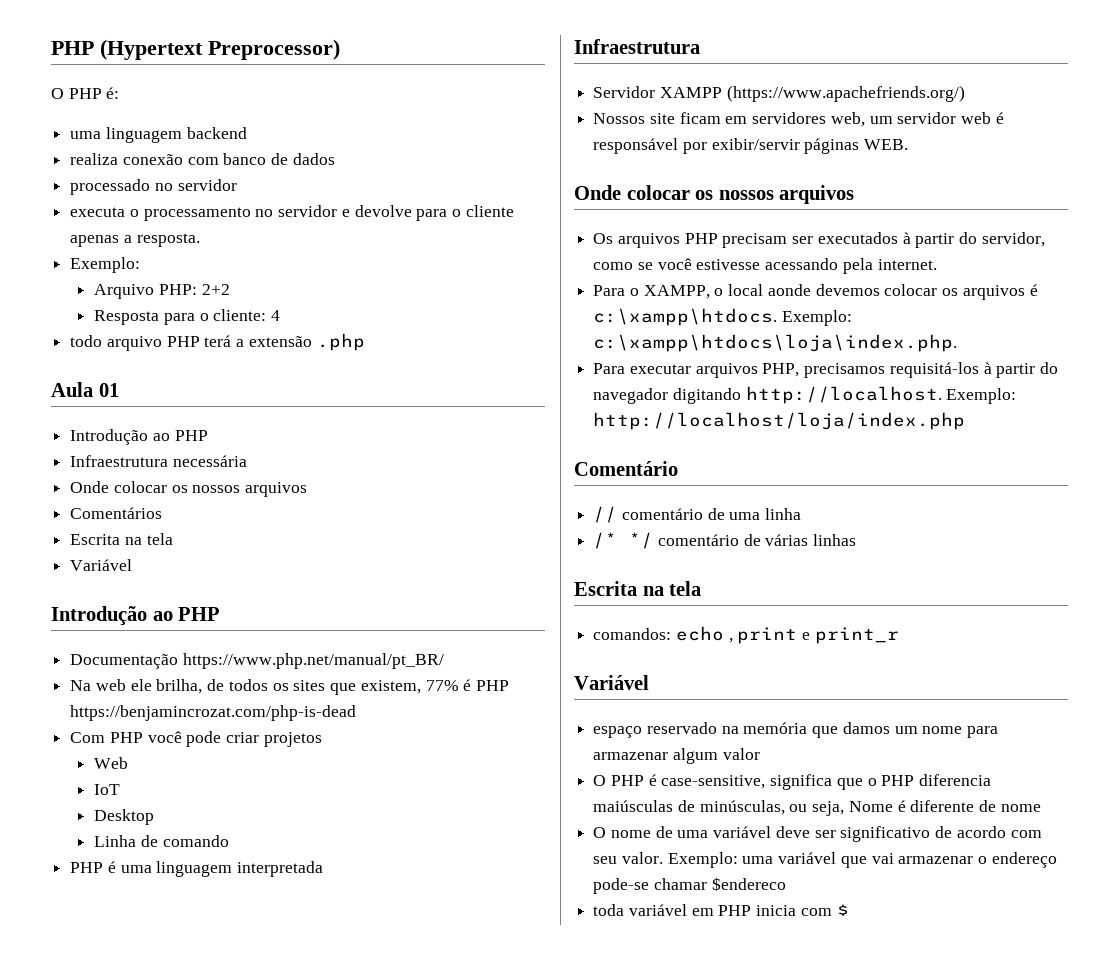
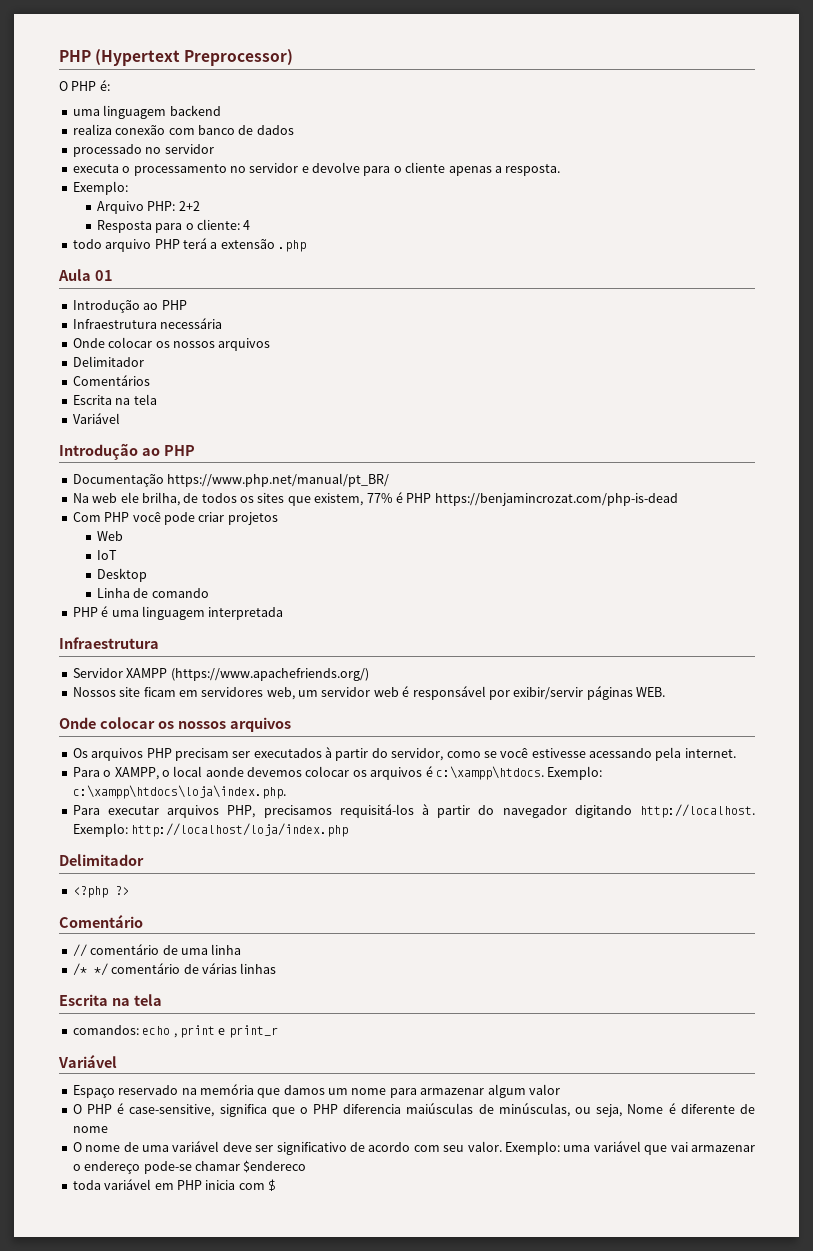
  Infraestrutura necessária
  Onde colocar os nossos arquivos
+ Delimitador
  Exemplo: http://localhost/loja/index.php
+ Delimitador
+ <?php ?>
- espaço reservado na memória que damos um nome para armazenar algum valor
+ Espaço reservado na memória que damos um nome para armazenar algum valor

